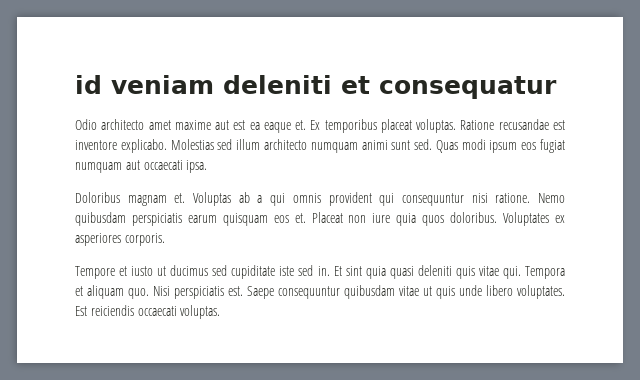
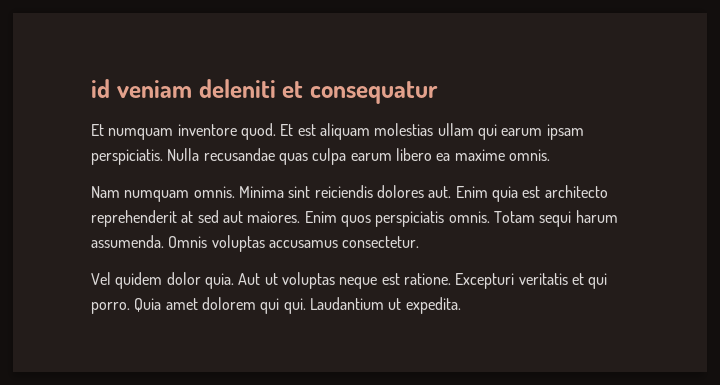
- Odio architecto amet maxime aut est ea eaque et. Ex temporibus placeat voluptas. Ratione recusandae est inventore explicabo. Molestias sed illum architecto numquam animi sunt sed. Quas modi ipsum eos fugiat numquam aut occaecati ipsa.
- Doloribus magnam et. Voluptas ab a qui omnis provident qui consequuntur nisi ratione. Nemo quibusdam perspiciatis earum quisquam eos et. Placeat non iure quia quos doloribus. Voluptates ex asperiores corporis.
- Tempore et iusto ut ducimus sed cupiditate iste sed in. Et sint quia quasi deleniti quis vitae qui. Tempora et aliquam quo. Nisi perspiciatis est. Saepe consequuntur quibusdam vitae ut quis unde libero voluptates. Est reiciendis occaecati voluptas.
+ Et numquam inventore quod. Et est aliquam molestias ullam qui earum ipsam perspiciatis. Nulla recusandae quas culpa earum libero ea maxime omnis.
+ Nam numquam omnis. Minima sint reiciendis dolores aut. Enim quia est architecto reprehenderit at sed aut maiores. Enim quos perspiciatis omnis. Totam sequi harum assumenda. Omnis voluptas accusamus consectetur.
+ Vel quidem dolor quia. Aut ut voluptas neque est ratione. Excepturi veritatis et qui porro. Quia amet dolorem qui qui. Laudantium ut expedita.

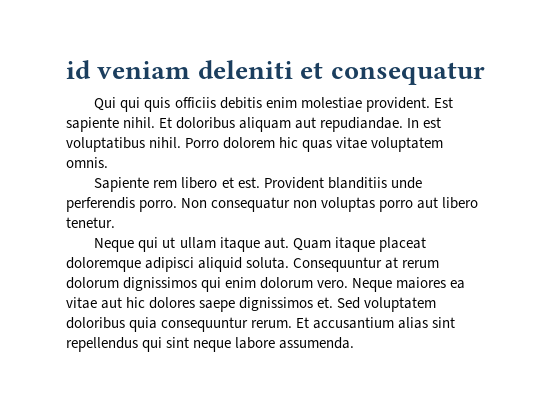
- Et numquam inventore quod. Et est aliquam molestias ullam qui earum ipsam perspiciatis. Nulla recusandae quas culpa earum libero ea maxime omnis.
- Nam numquam omnis. Minima sint reiciendis dolores aut. Enim quia est architecto reprehenderit at sed aut maiores. Enim quos perspiciatis omnis. Totam sequi harum assumenda. Omnis voluptas accusamus consectetur.
- Vel quidem dolor quia. Aut ut voluptas neque est ratione. Excepturi veritatis et qui porro. Quia amet dolorem qui qui. Laudantium ut expedita.
+ Qui qui quis officiis debitis enim molestiae provident. Est sapiente nihil. Et doloribus aliquam aut repudiandae. In est voluptatibus nihil. Porro dolorem hic quas vitae voluptatem omnis.
+ Sapiente rem libero et est. Provident blanditiis unde perferendis porro. Non consequatur non voluptas porro aut libero tenetur.
+ Neque qui ut ullam itaque aut. Quam itaque placeat doloremque adipisci aliquid soluta. Consequuntur at rerum dolorum dignissimos qui enim dolorum vero. Neque maiores ea vitae aut hic dolores saepe dignissimos et. Sed voluptatem doloribus quia consequuntur rerum. Et accusantium alias sint repellendus qui sint neque labore assumenda.

